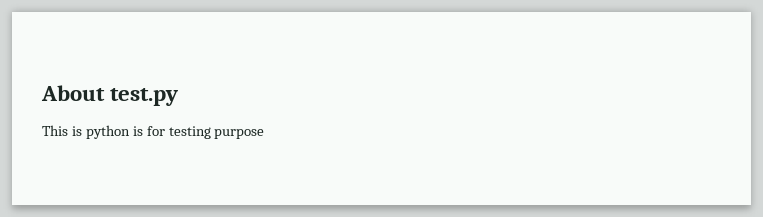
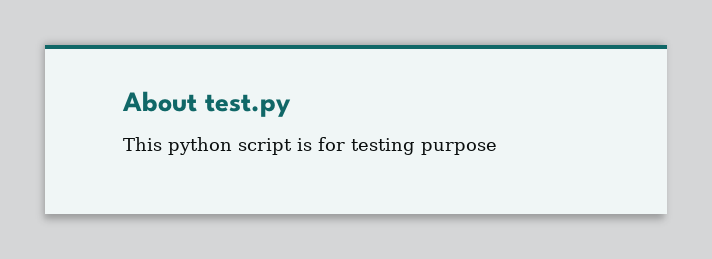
- This is python is for testing purpose
+ This python script is for testing purpose

